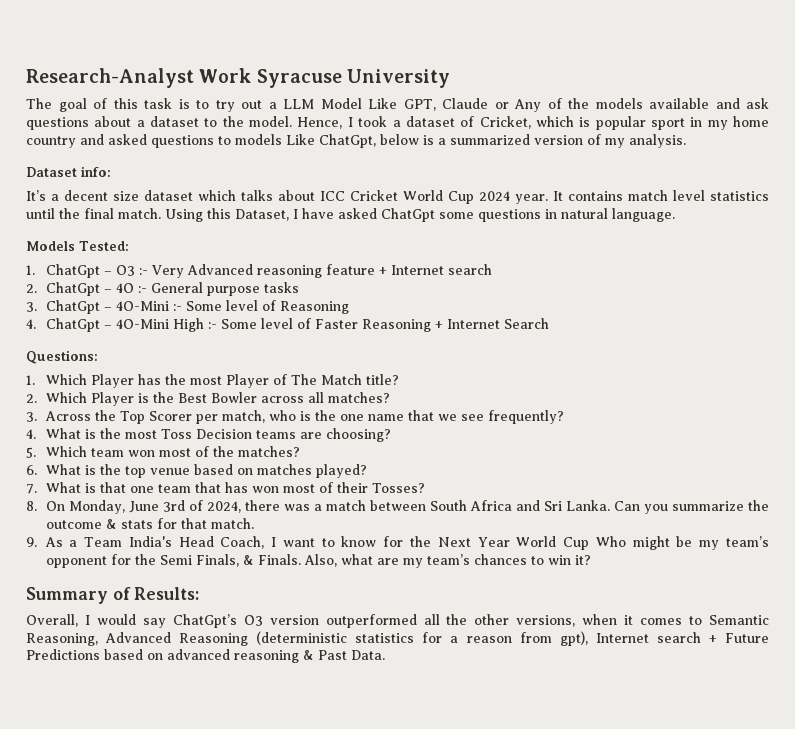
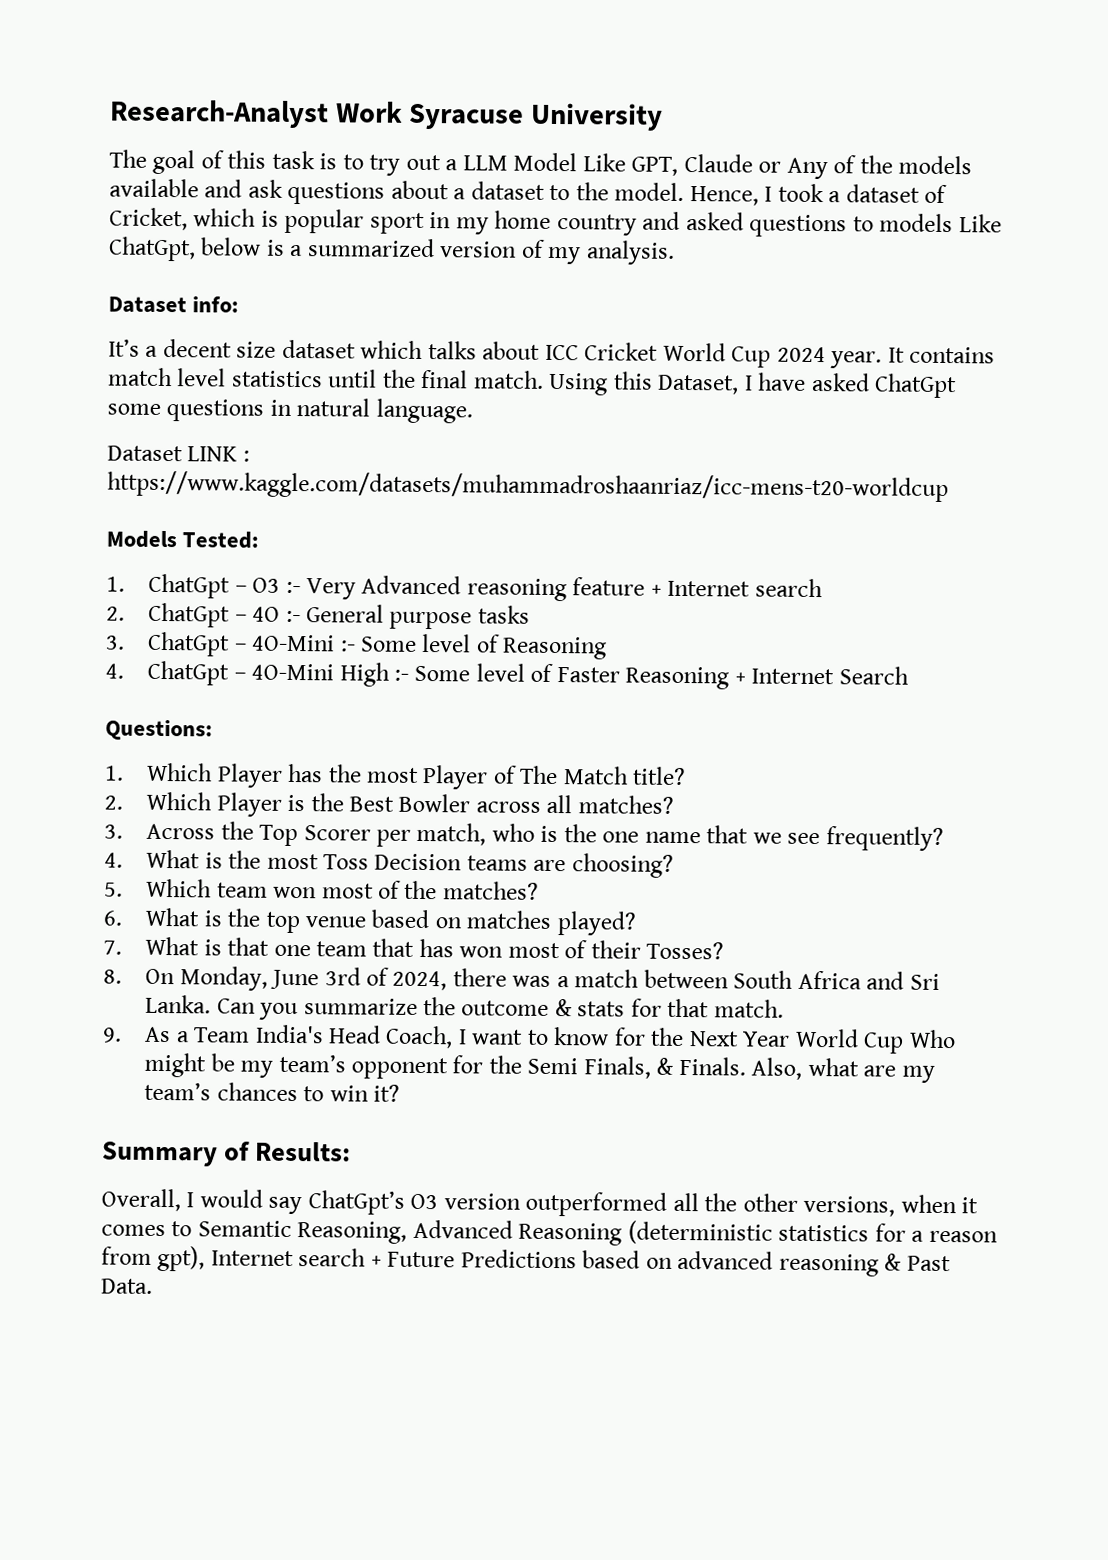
+ Dataset LINK : https://www.kaggle.com/datasets/muhammadroshaanriaz/icc-mens-t20-worldcup

